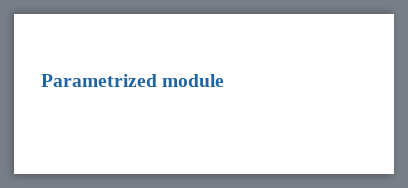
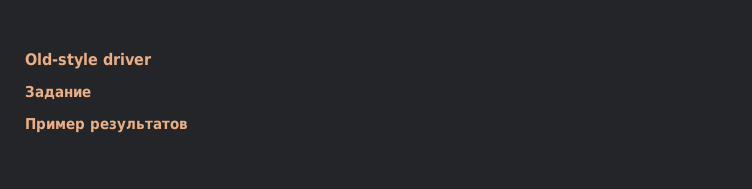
- Parametrized module
+ Old-style driver
+ Задание
+ Пример результатов

